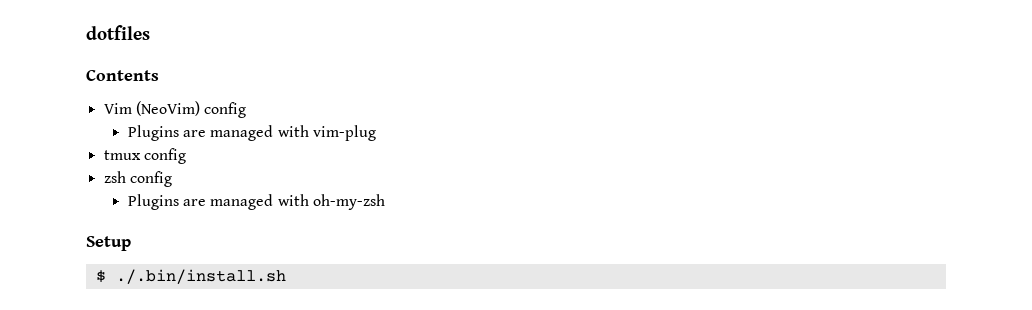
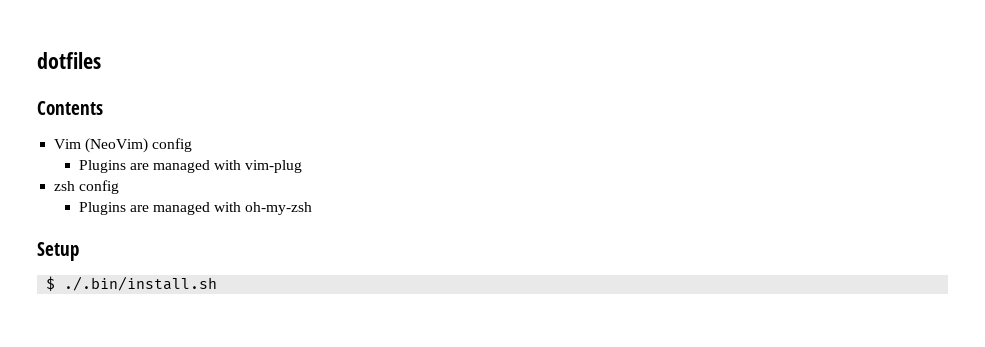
- tmux config

